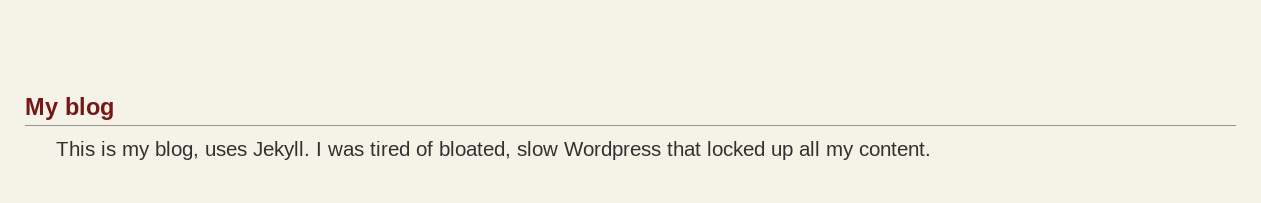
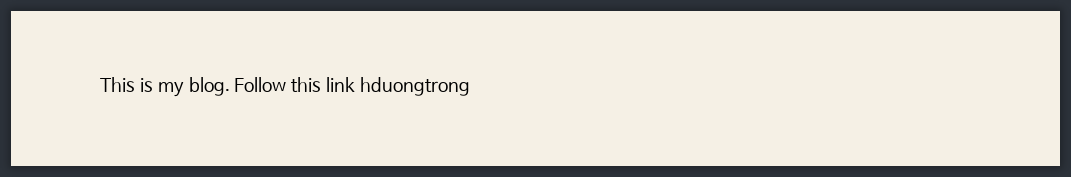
- My blog
- This is my blog, uses Jekyll. I was tired of bloated, slow Wordpress that locked up all my content.
+ This is my blog. Follow this link hduongtrong

